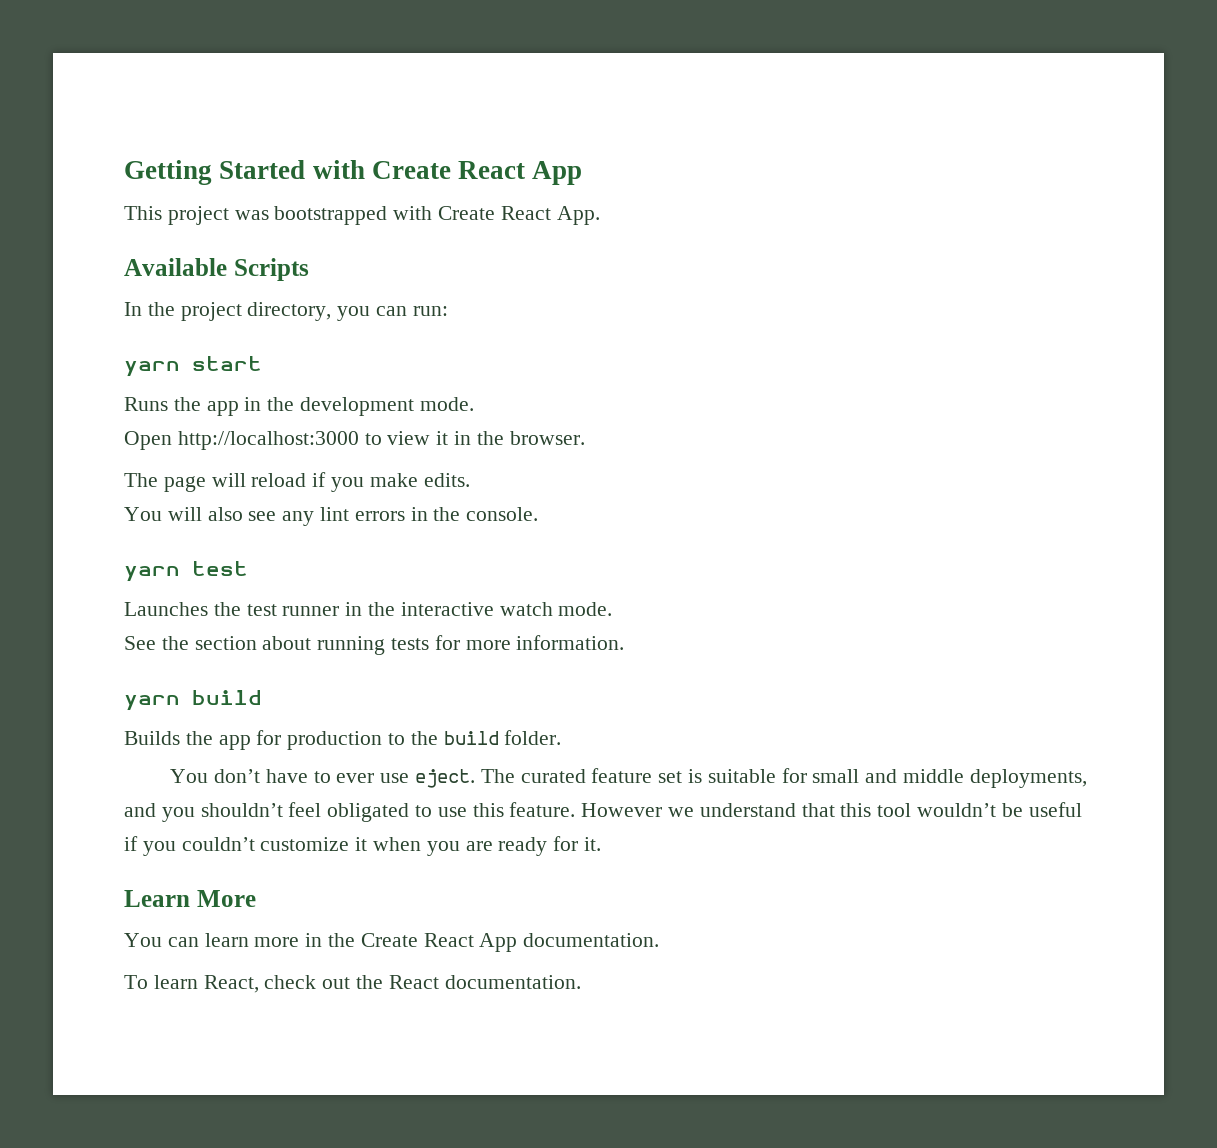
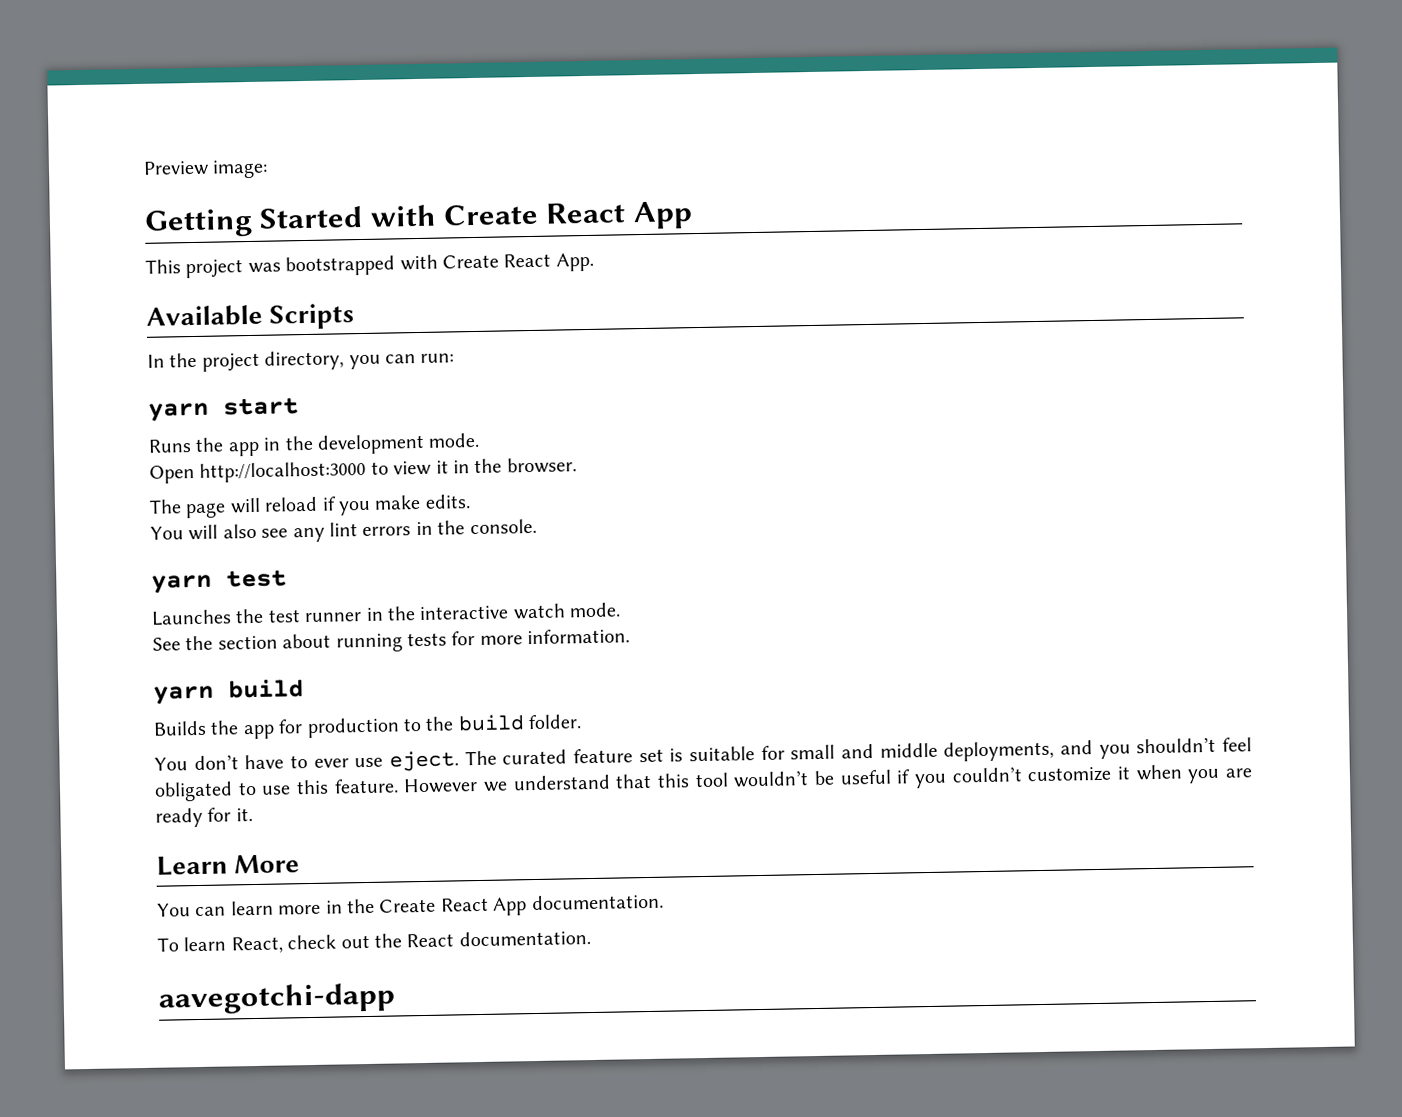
+ Preview image:
+ aavegotchi-dapp

